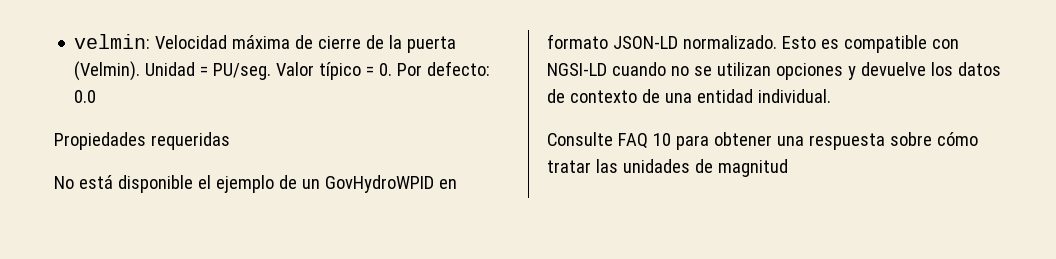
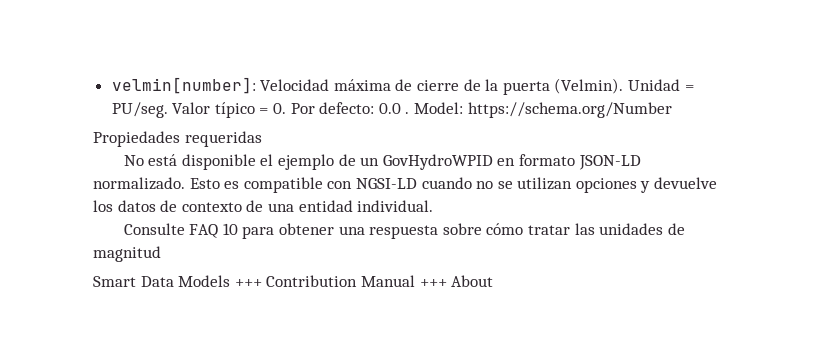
- velmin: Velocidad máxima de cierre de la puerta (Velmin).
+ velmin[number]: Velocidad máxima de cierre de la puerta (Velmin).
- Valor típico = 0. Por defecto: 0.0
+ Valor típico = 0. Por defecto: 0.0 . Model: https://schema.org/Number
+ Smart Data Models +++ Contribution Manual +++ About

